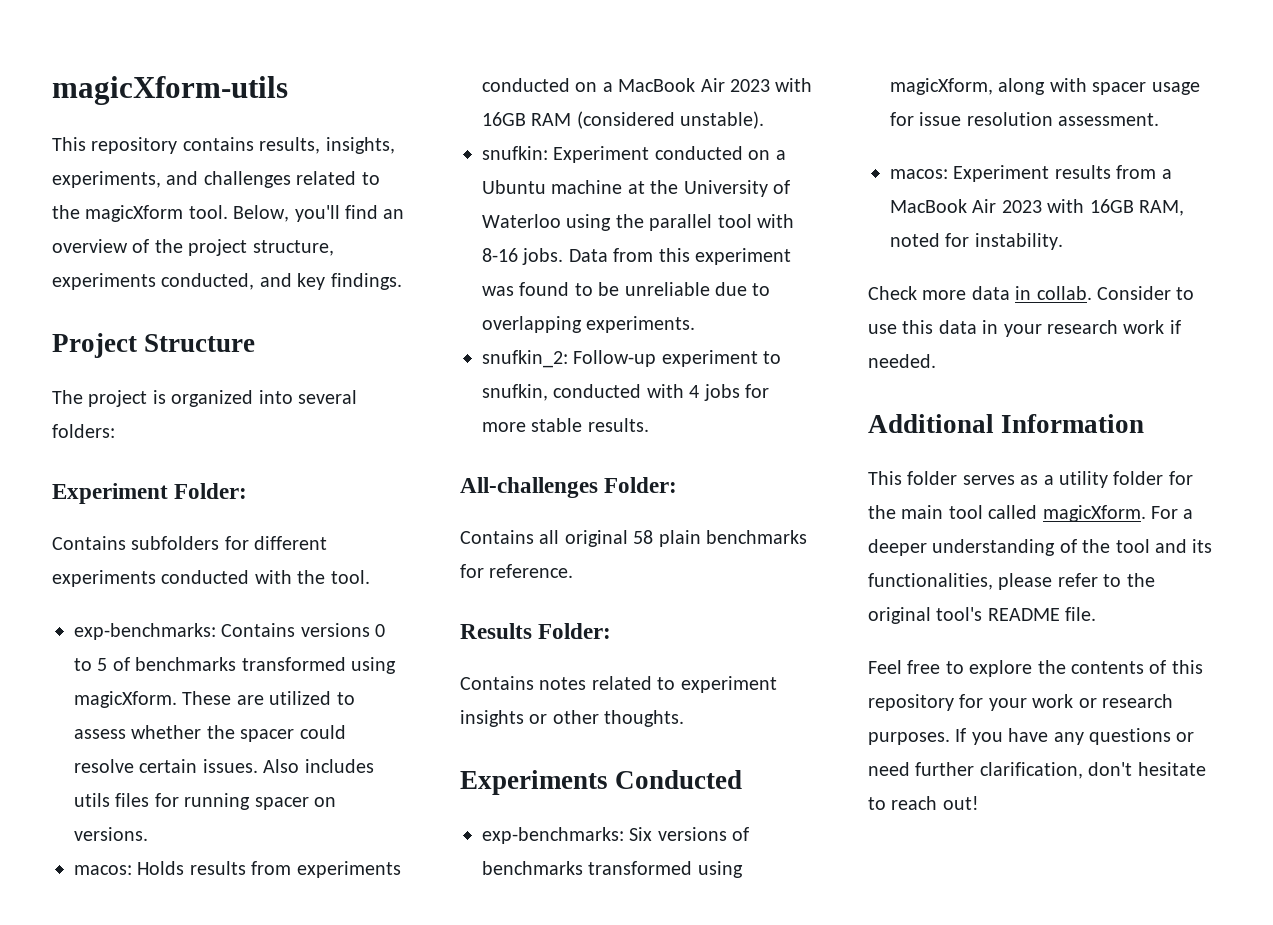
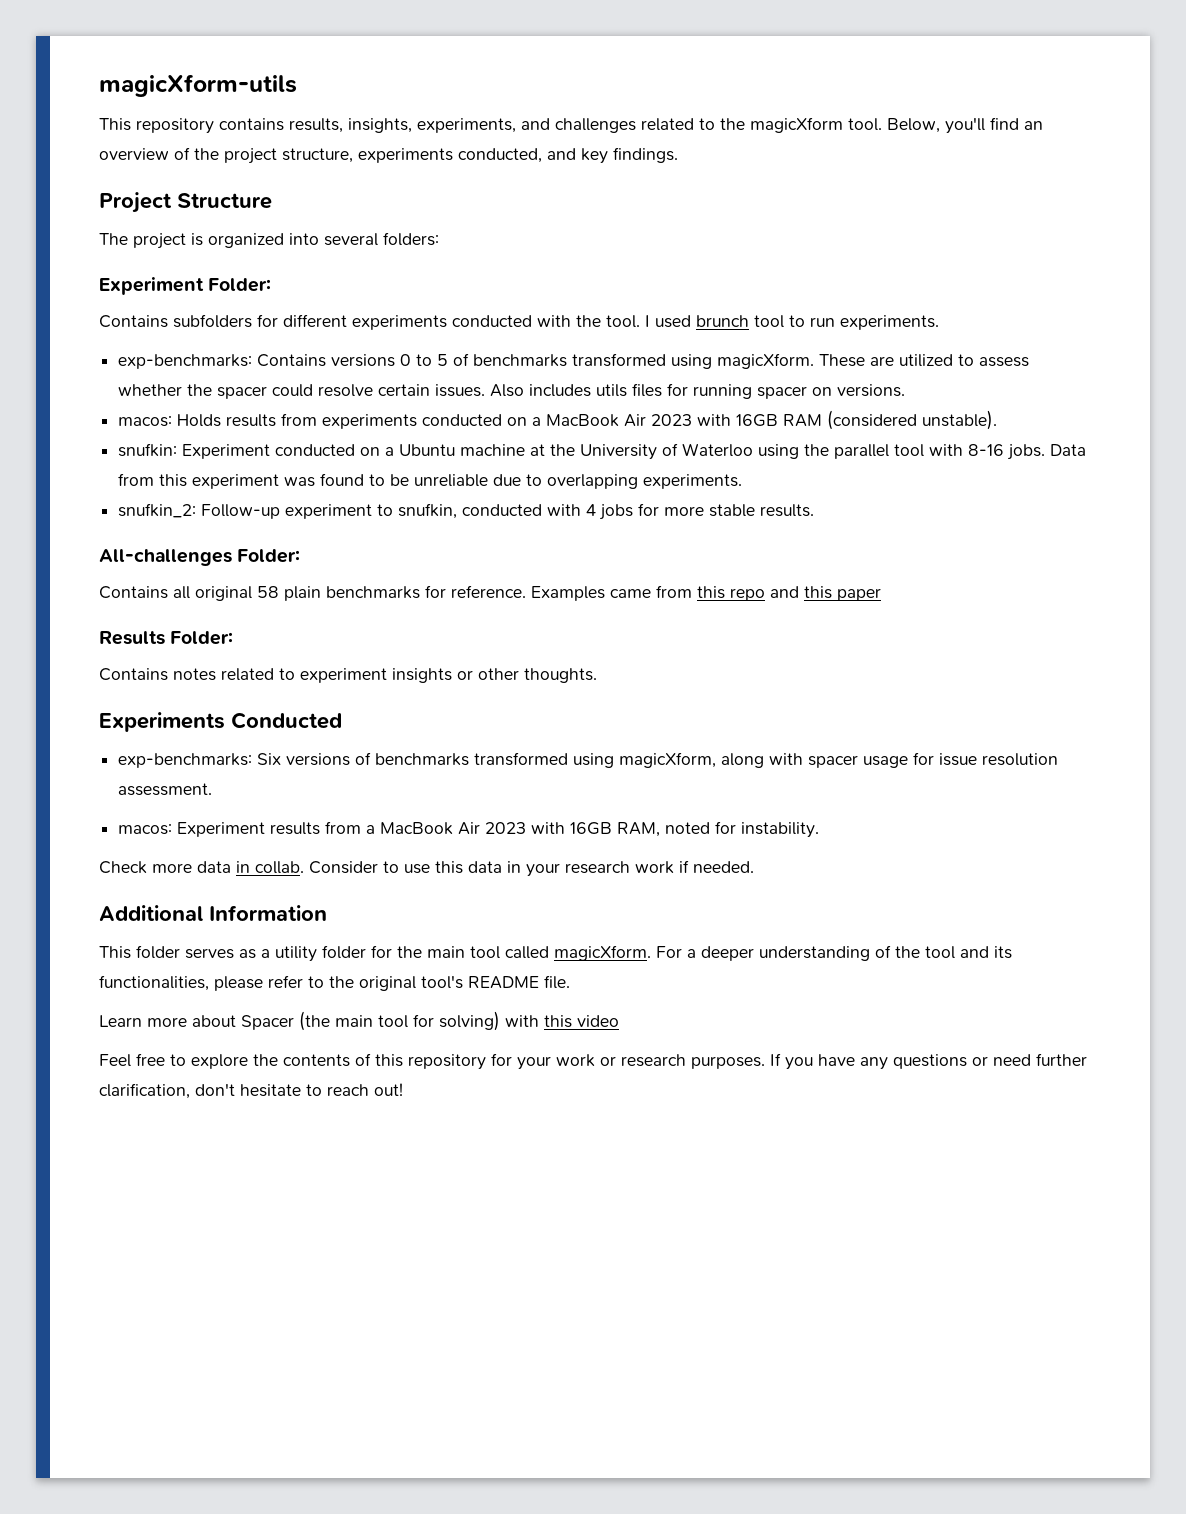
+ I used brunch tool to run experiments.
+ Examples came from this repo and this paper
+ Learn more about Spacer (the main tool for solving) with this video

